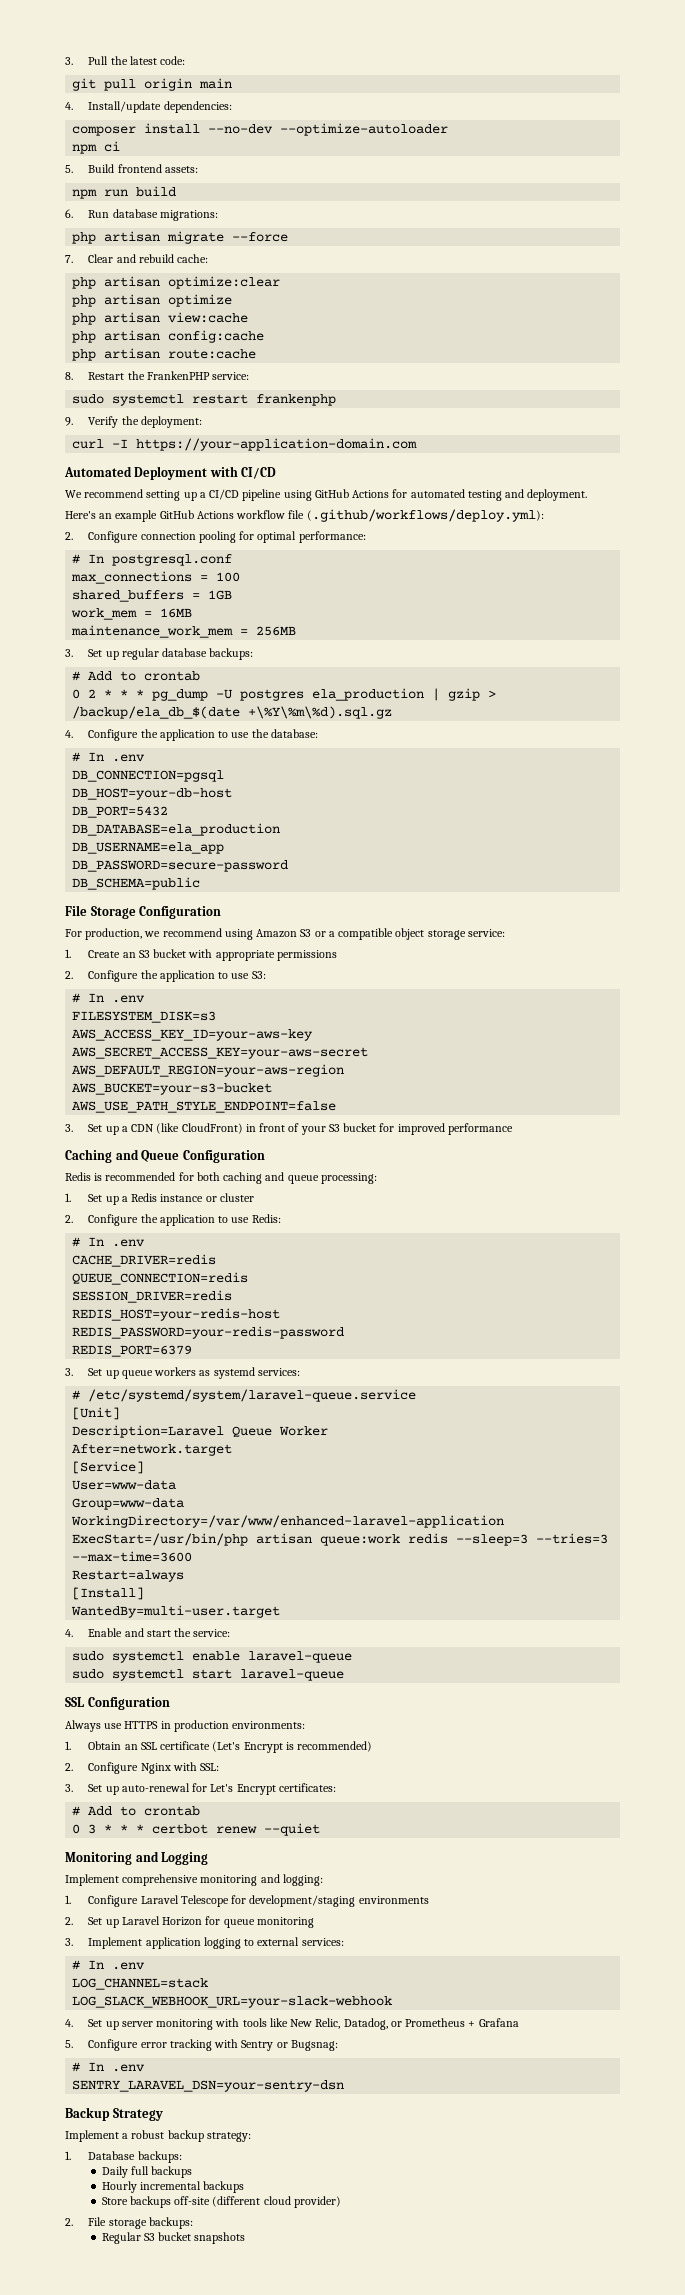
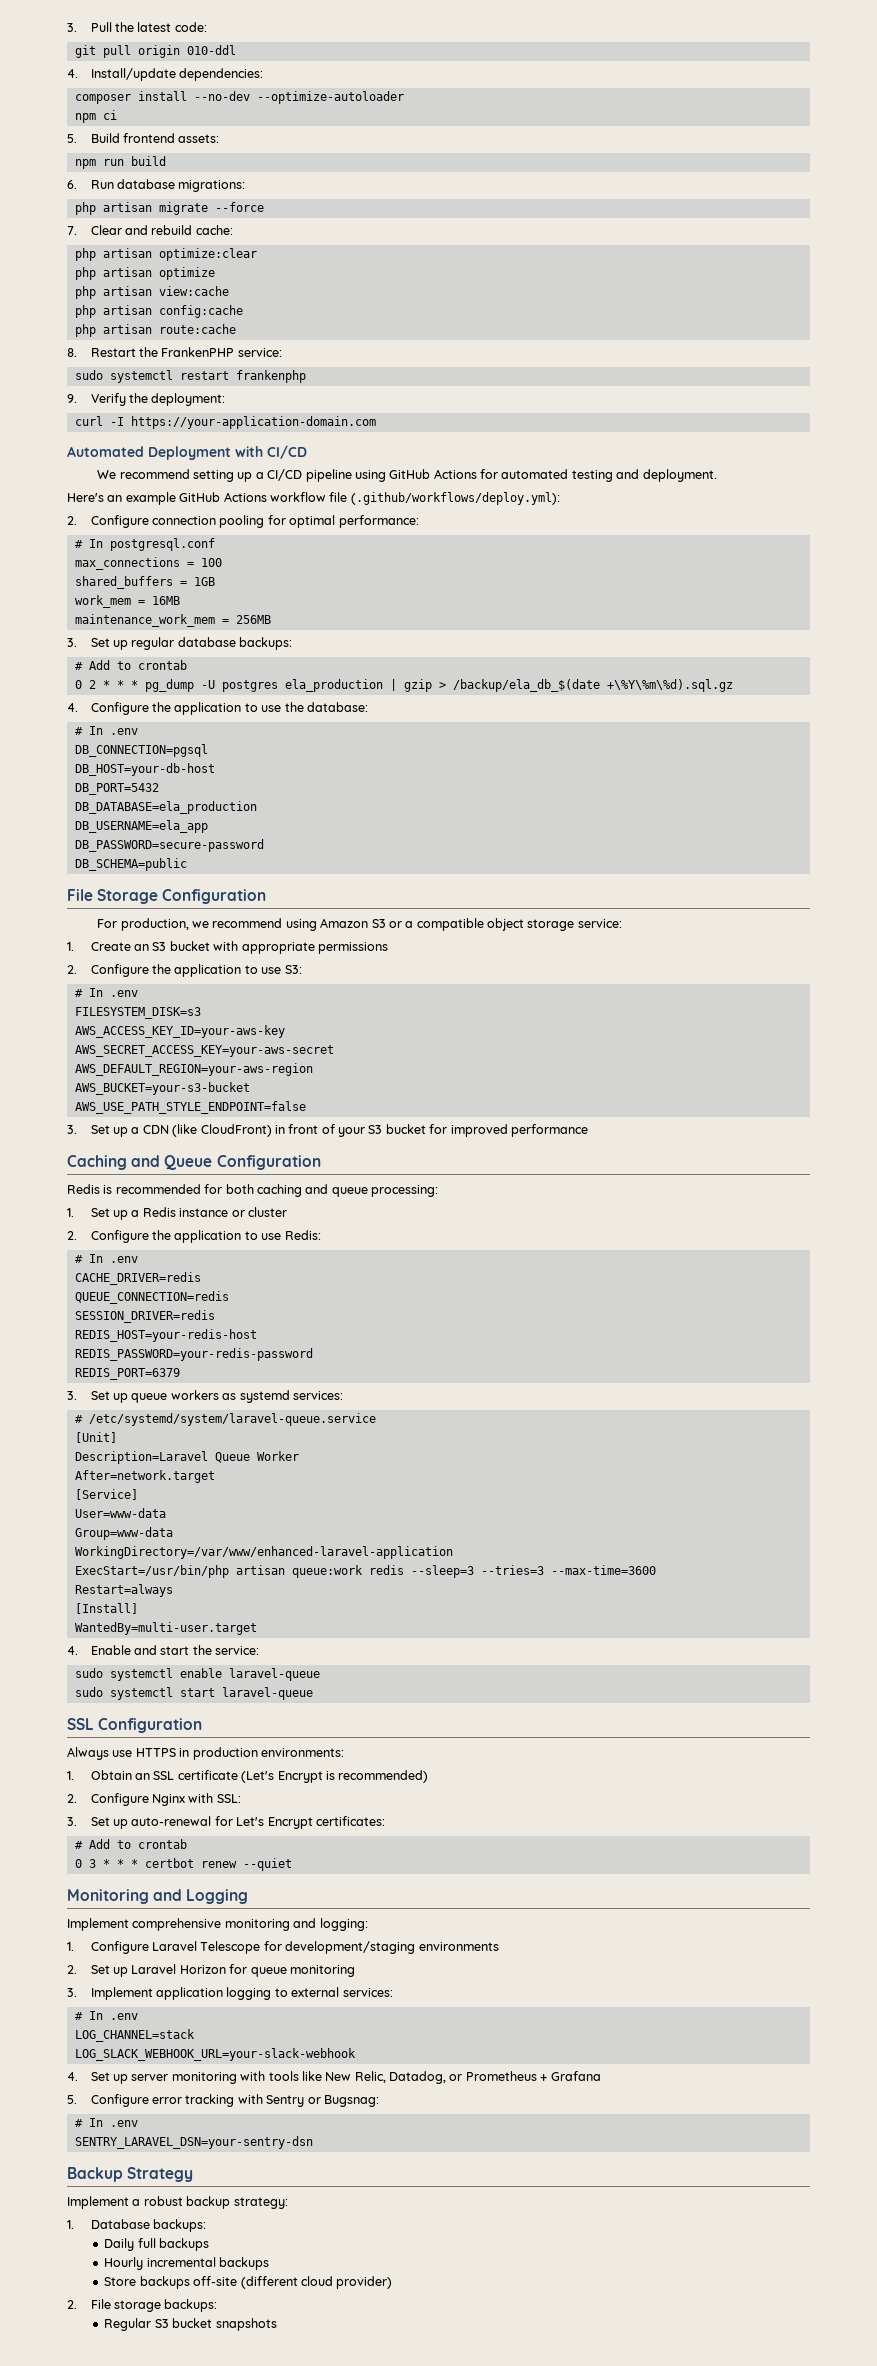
- git pull origin main
+ git pull origin 010-ddl

